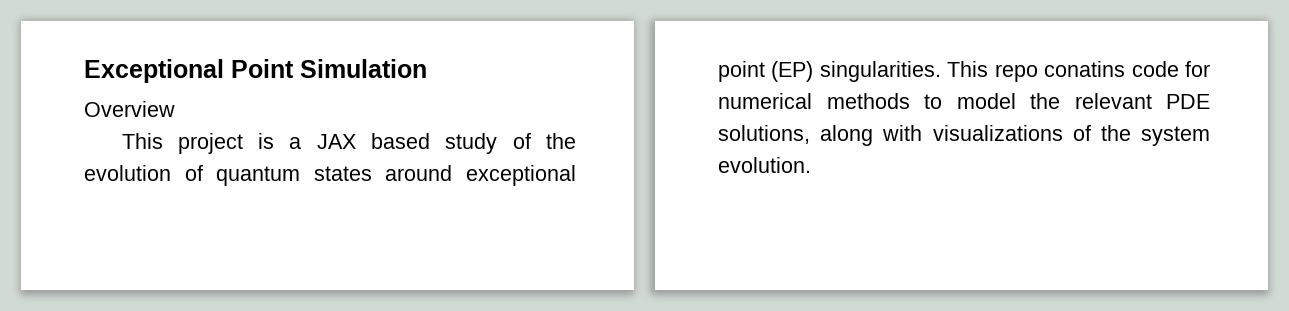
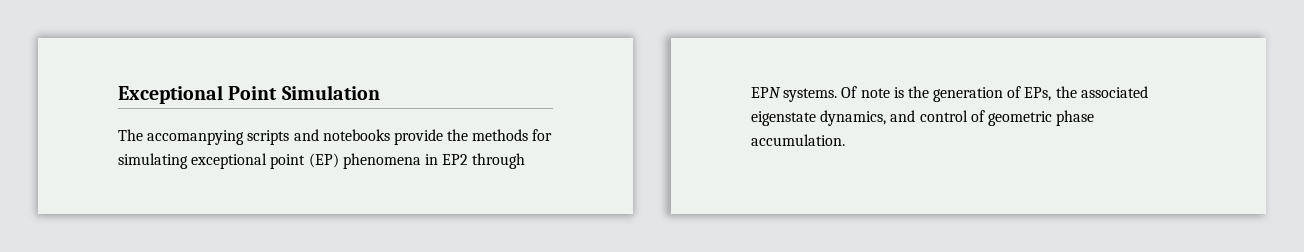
- Overview
- This project is a JAX based study of the evolution of quantum states around exceptional point (EP) singularities. This repo conatins code for numerical methods to model the relevant PDE solutions, along with visualizations of the system evolution.
+ The accomanpying scripts and notebooks provide the methods for simulating exceptional point (EP) phenomena in EP2 through EPN systems. Of note is the generation of EPs, the associated eigenstate dynamics, and control of geometric phase accumulation.

